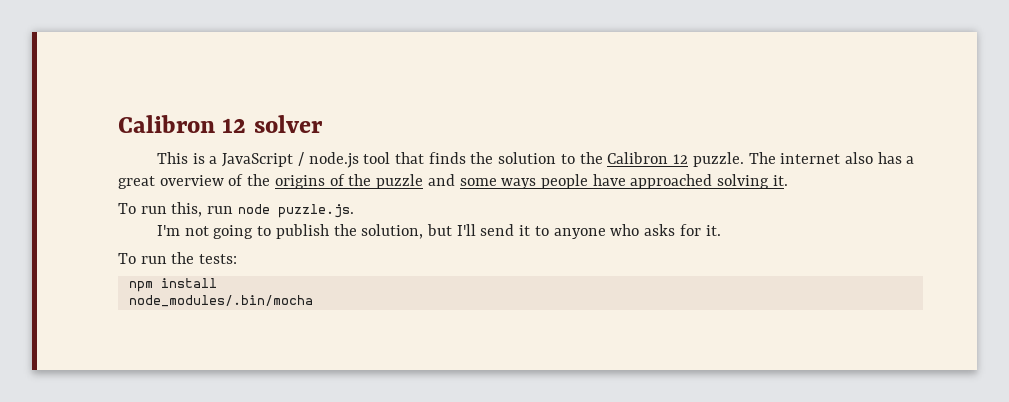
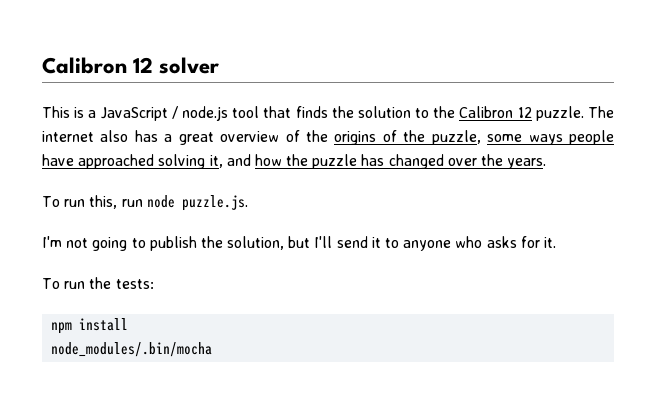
- The internet also has a great overview of the origins of the puzzle and some ways people have approached solving it.
+ The internet also has a great overview of the origins of the puzzle, some ways people have approached solving it, and how the puzzle has changed over the years.

